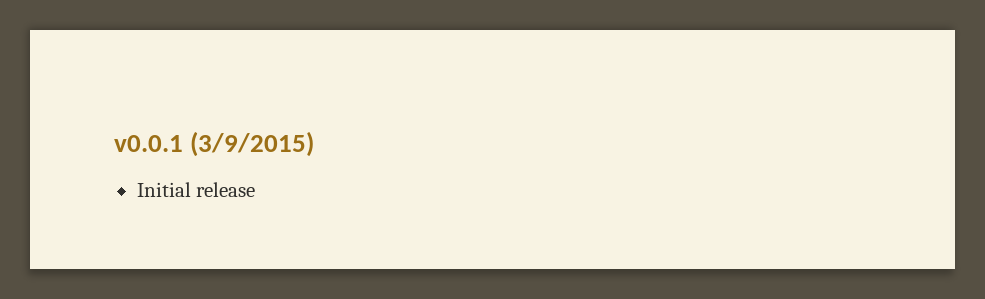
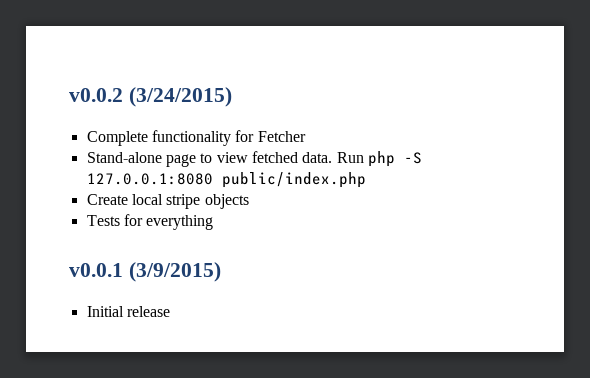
+ v0.0.2 (3/24/2015)
+ Complete functionality for Fetcher
+ Stand-alone page to view fetched data. Run php -S 127.0.0.1:8080 public/index.php
+ Create local stripe objects
+ Tests for everything

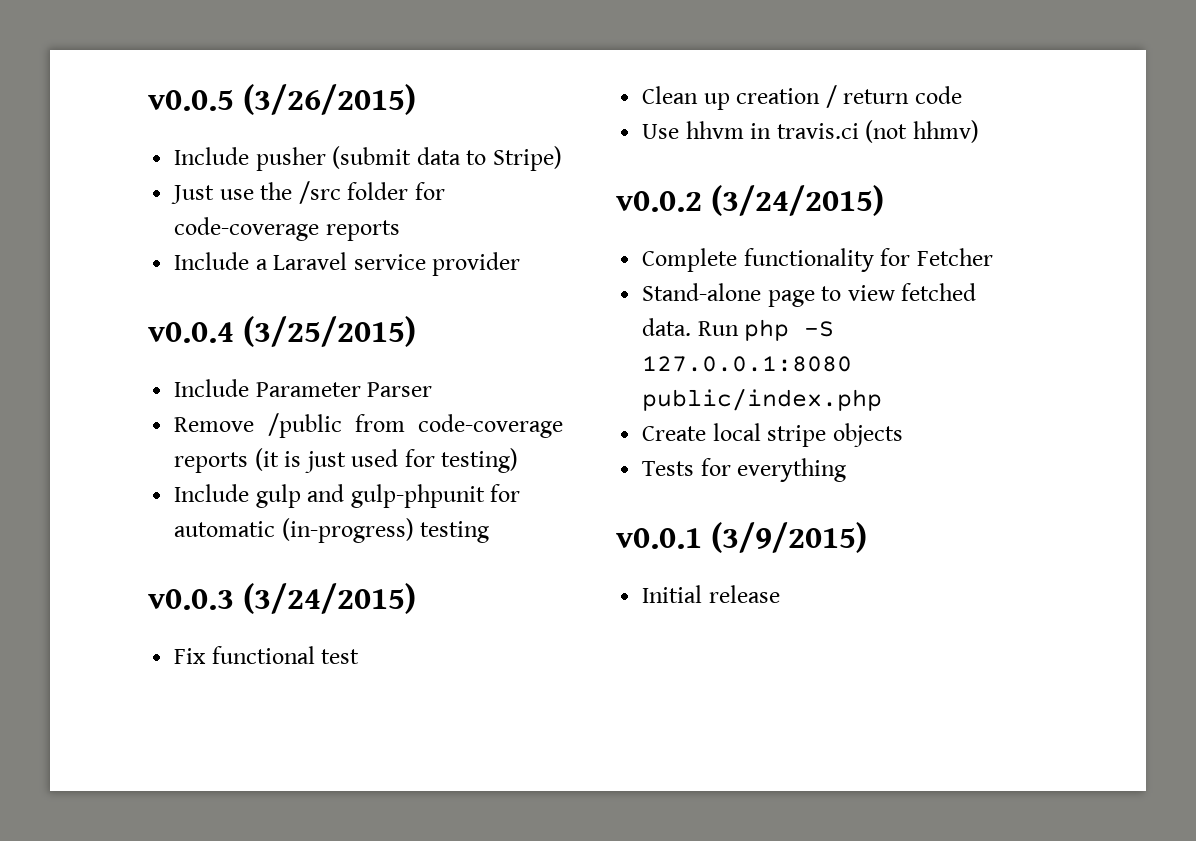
+ v0.0.5 (3/26/2015)
+ Include pusher (submit data to Stripe)
+ Just use the /src folder for code-coverage reports
+ Include a Laravel service provider
+ v0.0.4 (3/25/2015)
+ Include Parameter Parser
+ Remove /public from code-coverage reports (it is just used for testing)
+ Include gulp and gulp-phpunit for automatic (in-progress) testing
+ v0.0.3 (3/24/2015)
+ Fix functional test
+ Clean up creation / return code
+ Use hhvm in travis.ci (not hhmv)

